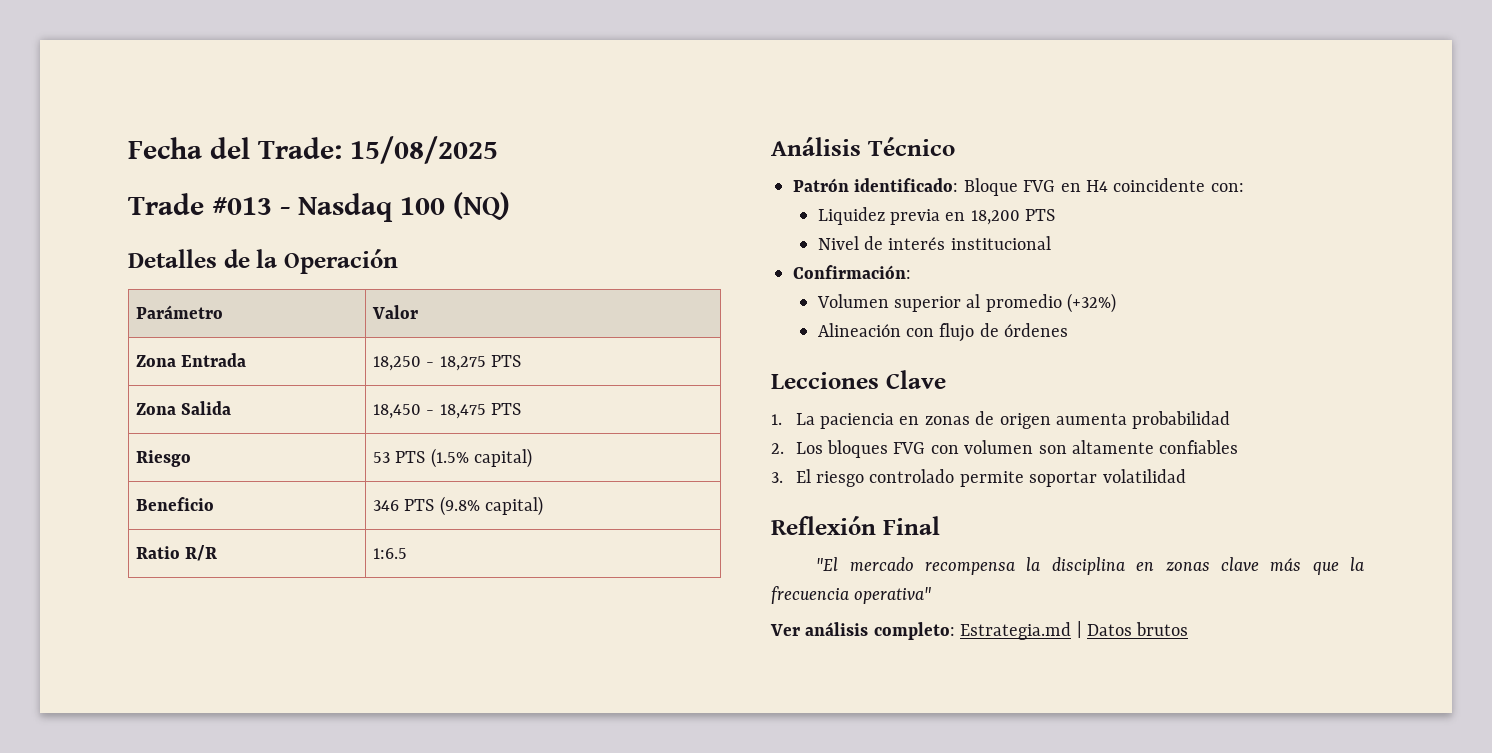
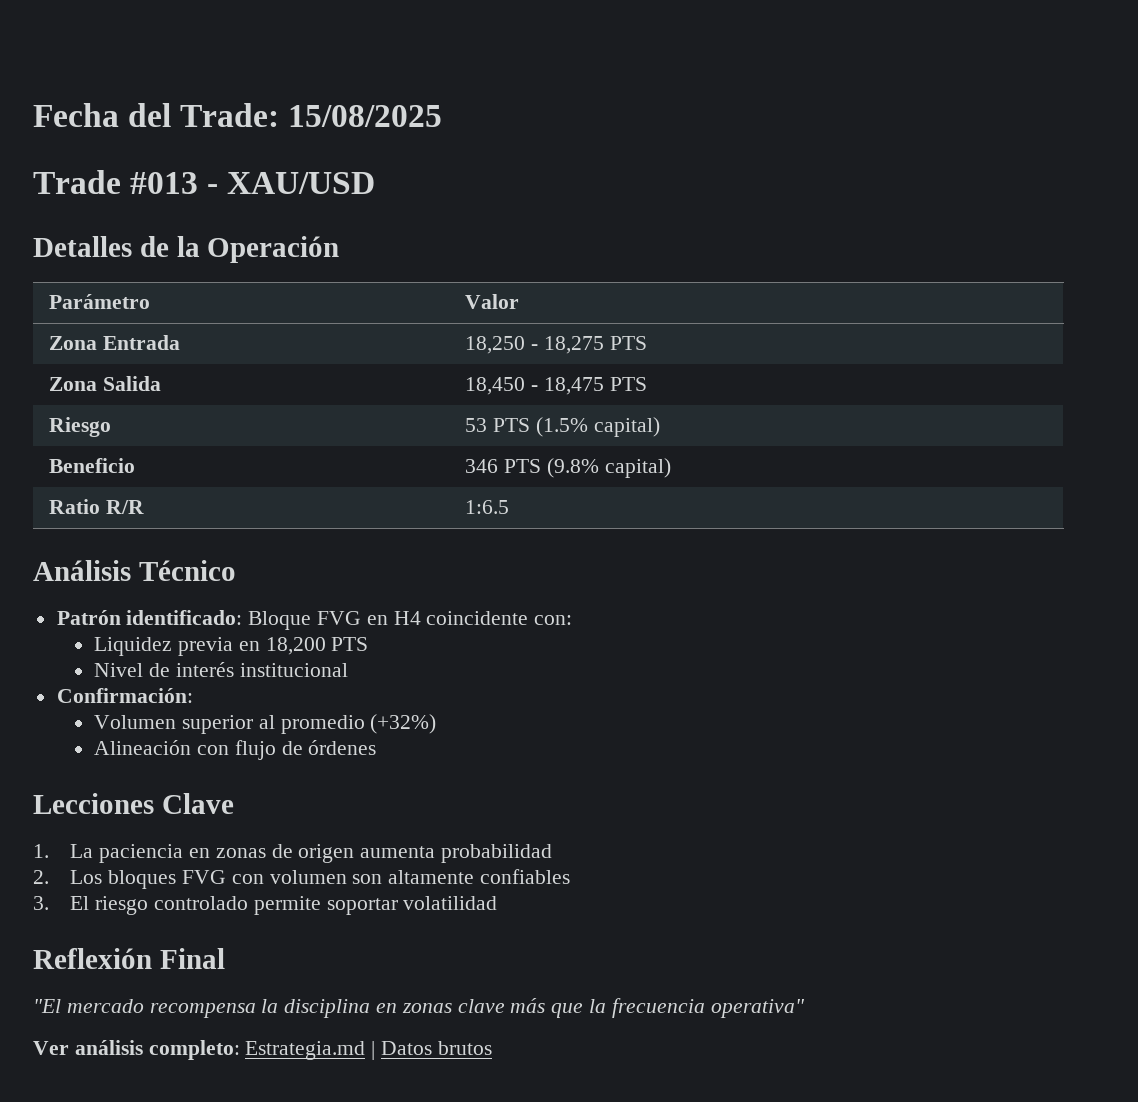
- Trade #013 - Nasdaq 100 (NQ)
+ Trade #013 - XAU/USD

